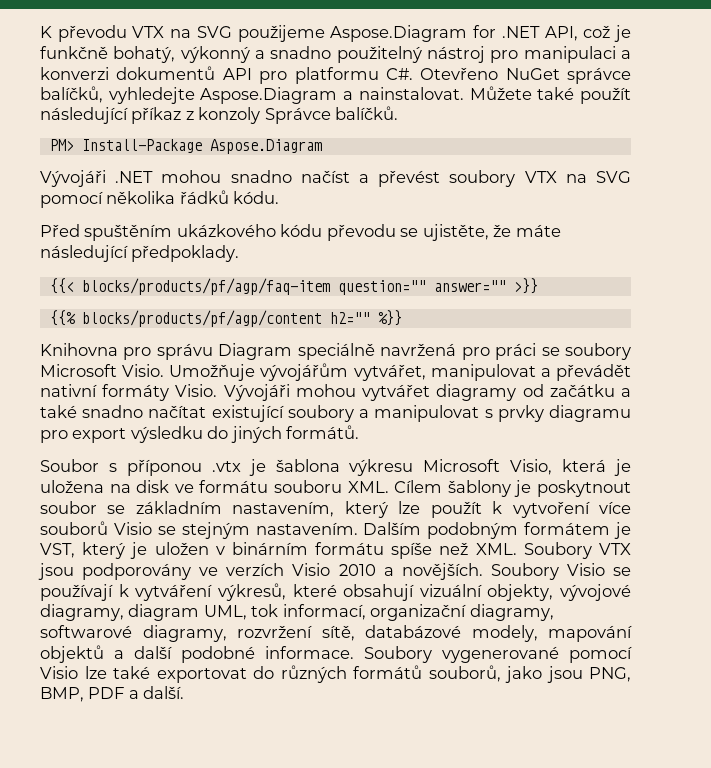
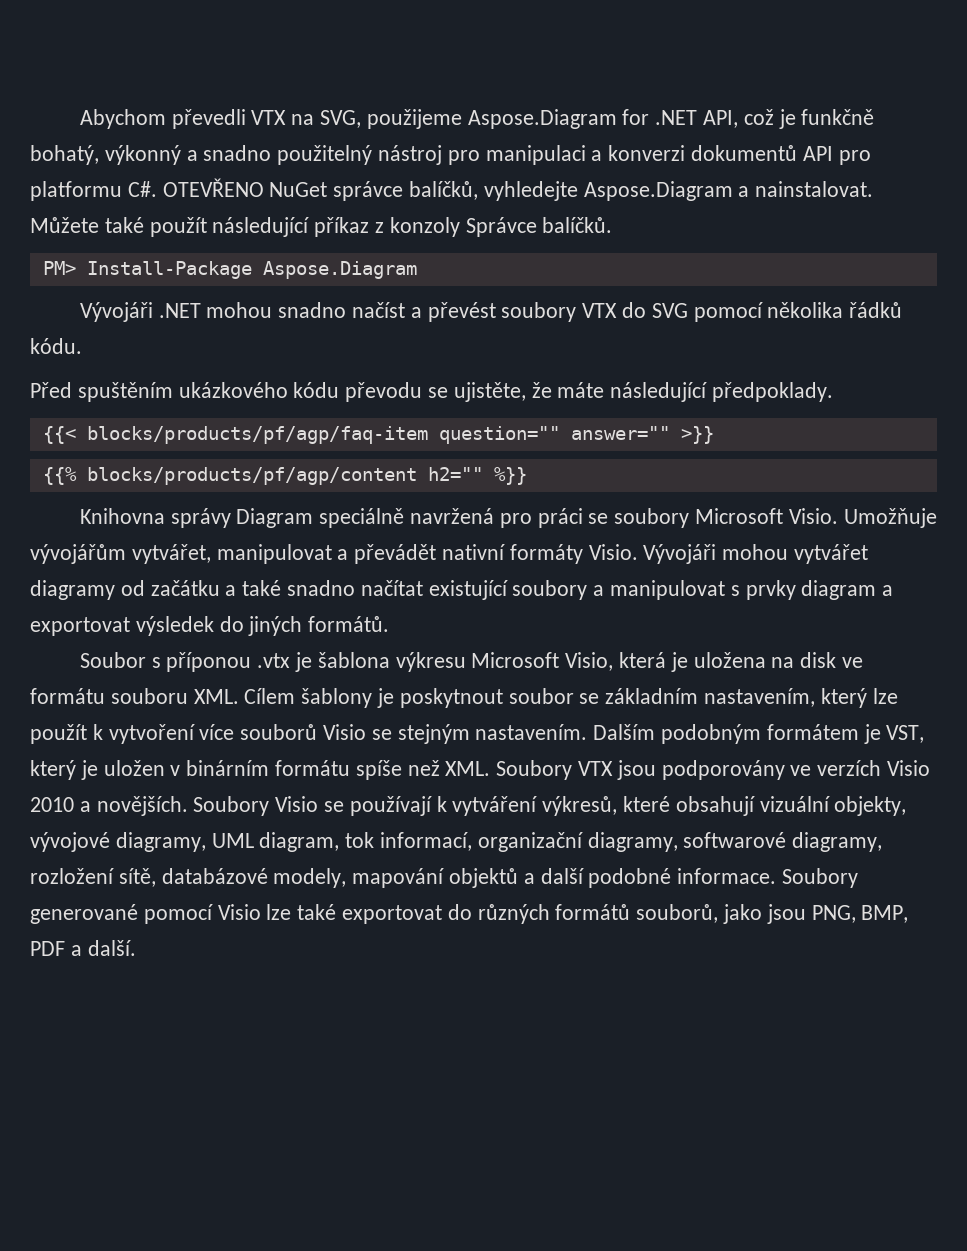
- K převodu VTX na SVG použijeme Aspose.Diagram for .NET API, což je funkčně bohatý, výkonný a snadno použitelný nástroj pro manipulaci a konverzi dokumentů API pro platformu C#. Otevřeno NuGet správce balíčků, vyhledejte Aspose.Diagram a nainstalovat.
+ Abychom převedli VTX na SVG, použijeme Aspose.Diagram for .NET API, což je funkčně bohatý, výkonný a snadno použitelný nástroj pro manipulaci a konverzi dokumentů API pro platformu C#. OTEVŘENO NuGet správce balíčků, vyhledejte Aspose.Diagram a nainstalovat.
- Vývojáři .NET mohou snadno načíst a převést soubory VTX na SVG pomocí několika řádků kódu.
+ Vývojáři .NET mohou snadno načíst a převést soubory VTX do SVG pomocí několika řádků kódu.
- Knihovna pro správu Diagram speciálně navržená pro práci se soubory Microsoft Visio.
+ Knihovna správy Diagram speciálně navržená pro práci se soubory Microsoft Visio.
- Vývojáři mohou vytvářet diagramy od začátku a také snadno načítat existující soubory a manipulovat s prvky diagramu pro export výsledku do jiných formátů.
+ Vývojáři mohou vytvářet diagramy od začátku a také snadno načítat existující soubory a manipulovat s prvky diagram a exportovat výsledek do jiných formátů.
- Soubory Visio se používají k vytváření výkresů, které obsahují vizuální objekty, vývojové diagramy, diagram UML, tok informací, organizační diagramy, softwarové diagramy, rozvržení sítě, databázové modely, mapování objektů a další podobné informace.
+ Soubory Visio se používají k vytváření výkresů, které obsahují vizuální objekty, vývojové diagramy, UML diagram, tok informací, organizační diagramy, softwarové diagramy, rozložení sítě, databázové modely, mapování objektů a další podobné informace.
- Soubory vygenerované pomocí Visio lze také exportovat do různých formátů souborů, jako jsou PNG, BMP, PDF a další.
+ Soubory generované pomocí Visio lze také exportovat do různých formátů souborů, jako jsou PNG, BMP, PDF a další.

